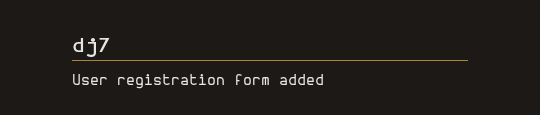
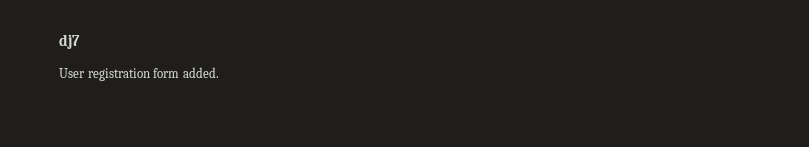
- User registration form added
+ User registration form added.

